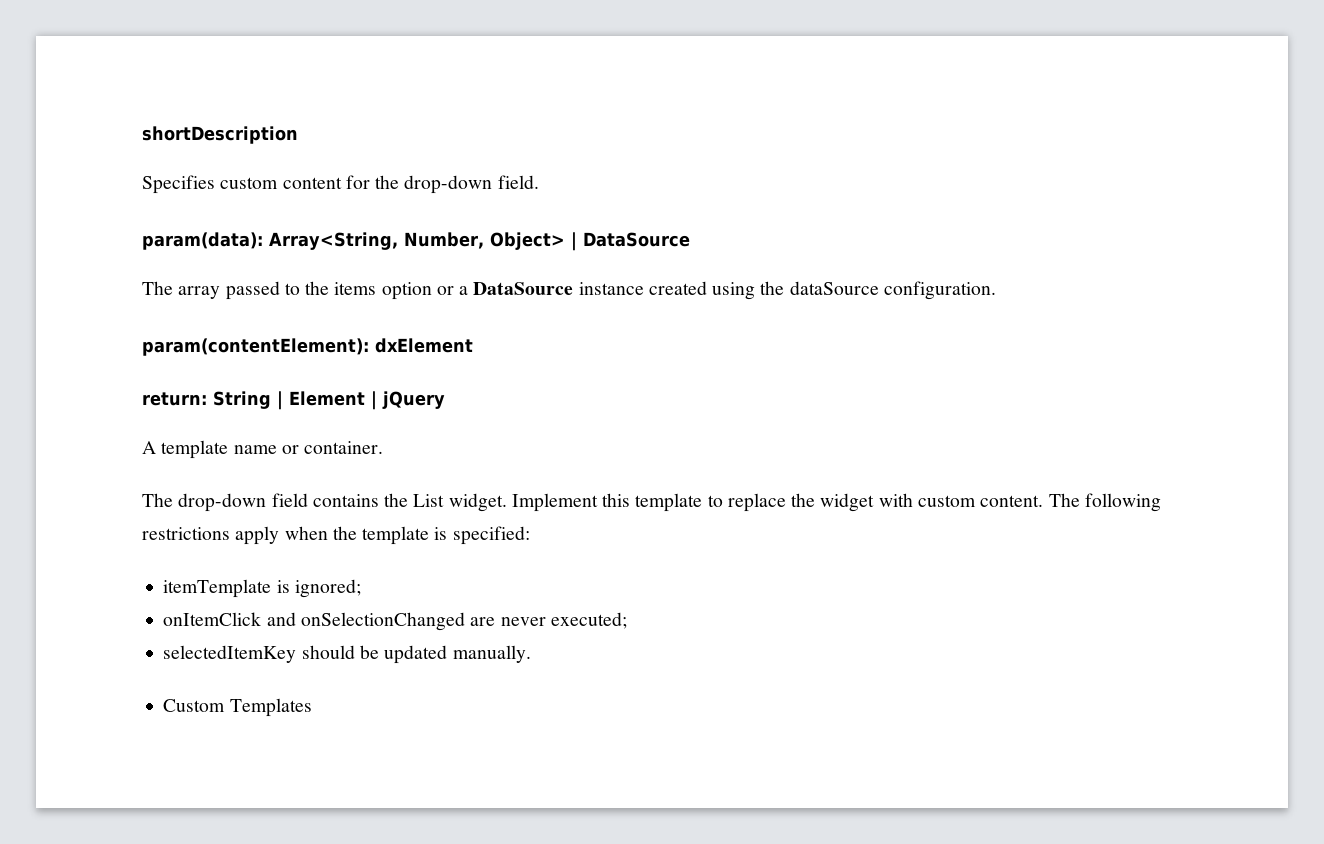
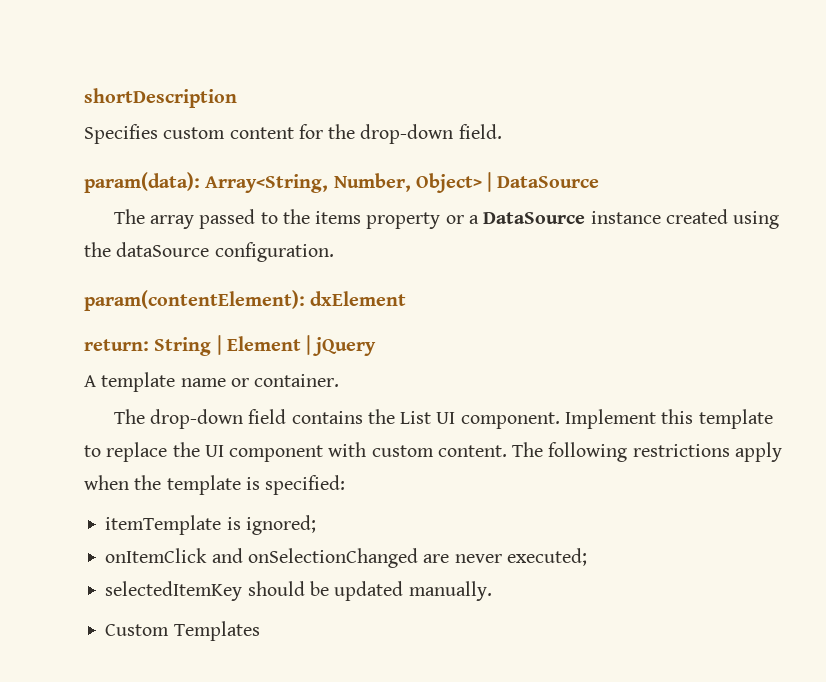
- The array passed to the items option or a DataSource instance created using the dataSource configuration.
+ The array passed to the items property or a DataSource instance created using the dataSource configuration.
- The drop-down field contains the List widget.
+ The drop-down field contains the List UI component.
- Implement this template to replace the widget with custom content.
+ Implement this template to replace the UI component with custom content.

